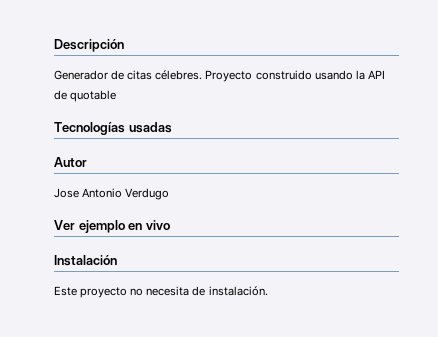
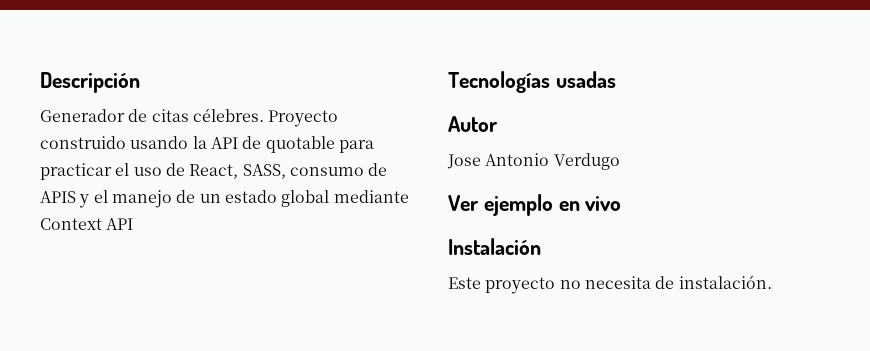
- Proyecto construido usando la API de quotable
+ Proyecto construido usando la API de quotable para practicar el uso de React, SASS, consumo de APIS y el manejo de un estado global mediante Context API

